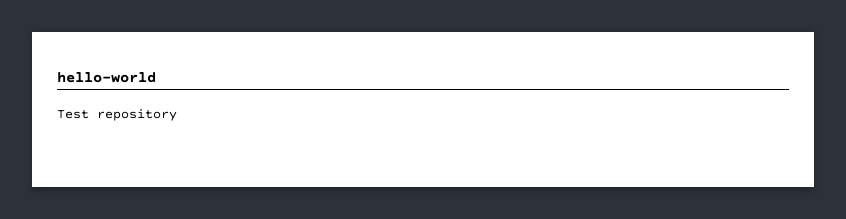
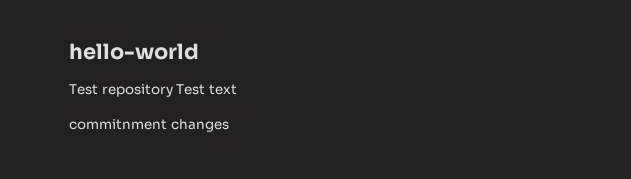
- Test repository
+ Test repository Test text
+ commitnment changes

